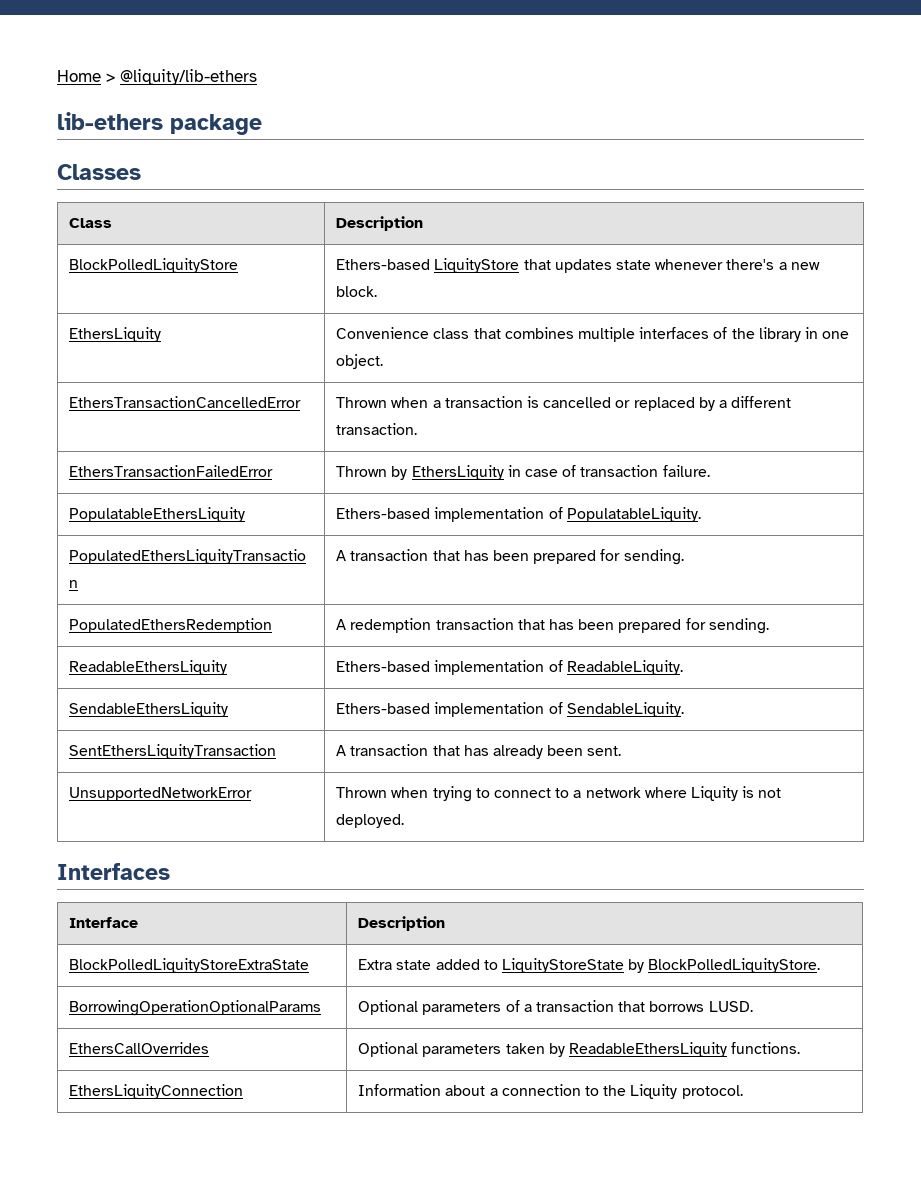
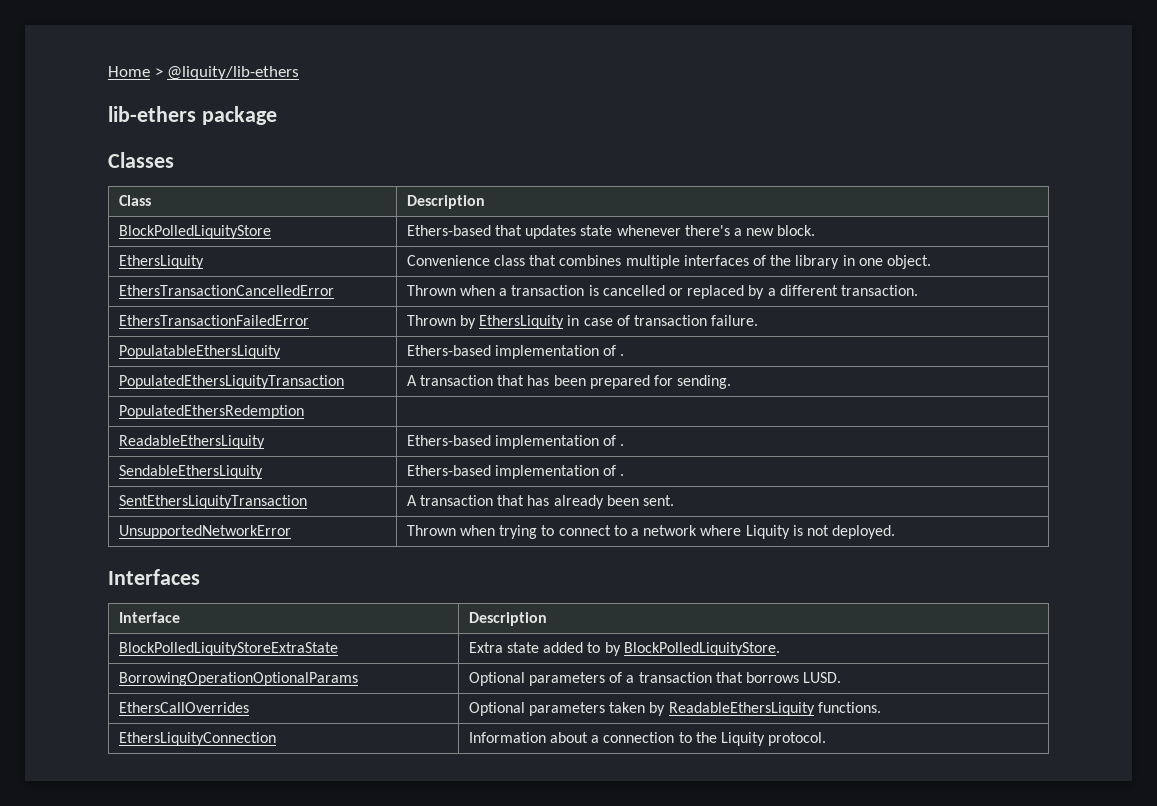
- BlockPolledLiquityStore | Ethers-based LiquityStore that updates state whenever there's a new block.
+ BlockPolledLiquityStore | Ethers-based that updates state whenever there's a new block.
- PopulatableEthersLiquity | Ethers-based implementation of PopulatableLiquity.
+ PopulatableEthersLiquity | Ethers-based implementation of .
- PopulatedEthersRedemption | A redemption transaction that has been prepared for sending.
+ PopulatedEthersRedemption |
- ReadableEthersLiquity | Ethers-based implementation of ReadableLiquity.
+ ReadableEthersLiquity | Ethers-based implementation of .
- SendableEthersLiquity | Ethers-based implementation of SendableLiquity.
+ SendableEthersLiquity | Ethers-based implementation of .
- BlockPolledLiquityStoreExtraState | Extra state added to LiquityStoreState by BlockPolledLiquityStore.
+ BlockPolledLiquityStoreExtraState | Extra state added to by BlockPolledLiquityStore.

